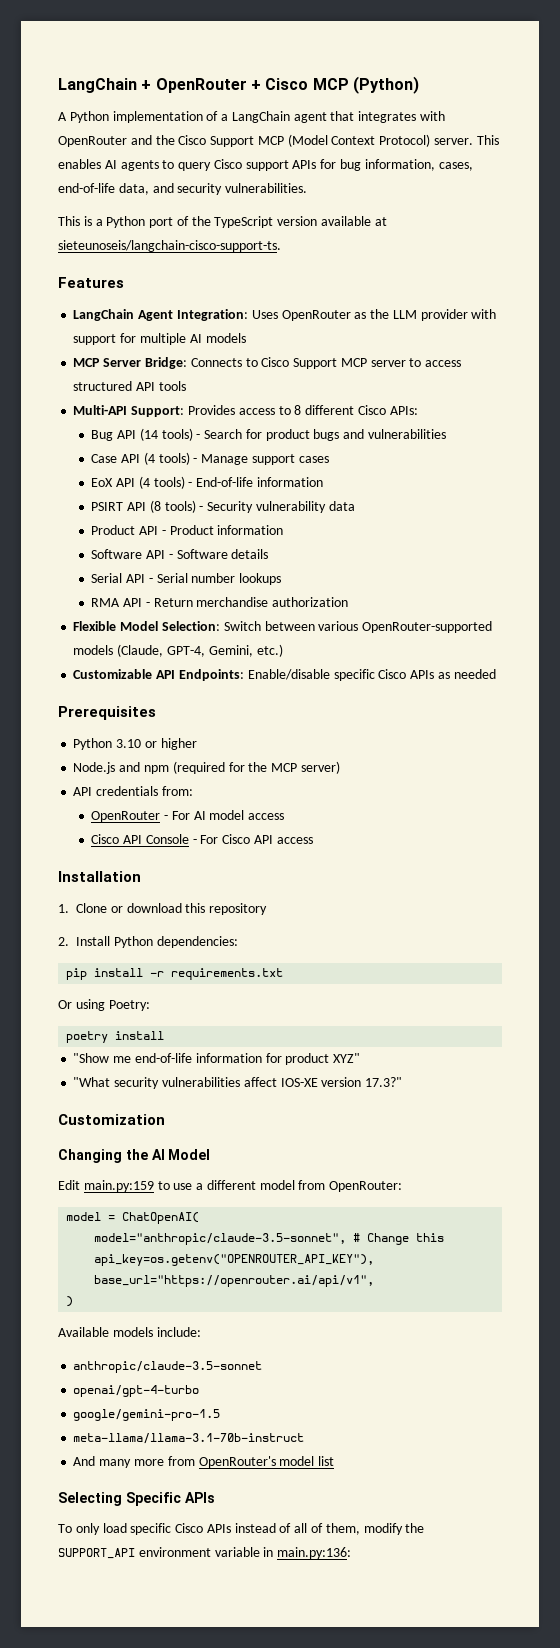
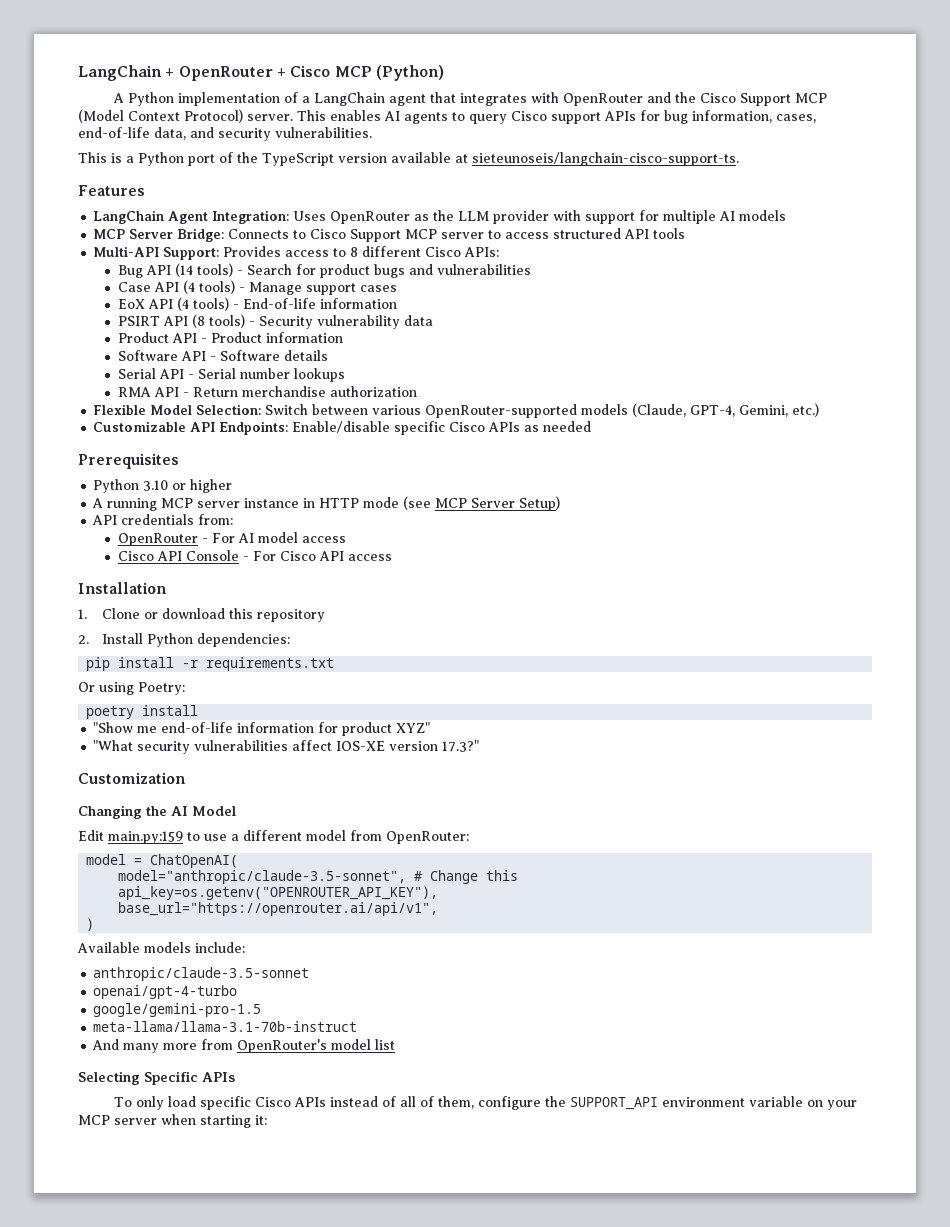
- Node.js and npm (required for the MCP server)
+ A running MCP server instance in HTTP mode (see MCP Server Setup)
- To only load specific Cisco APIs instead of all of them, modify the SUPPORT_API environment variable in main.py:136:
+ To only load specific Cisco APIs instead of all of them, configure the SUPPORT_API environment variable on your MCP server when starting it:

